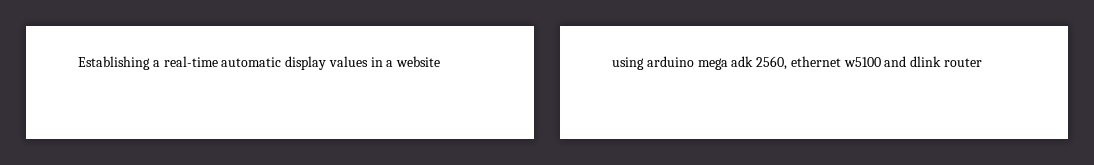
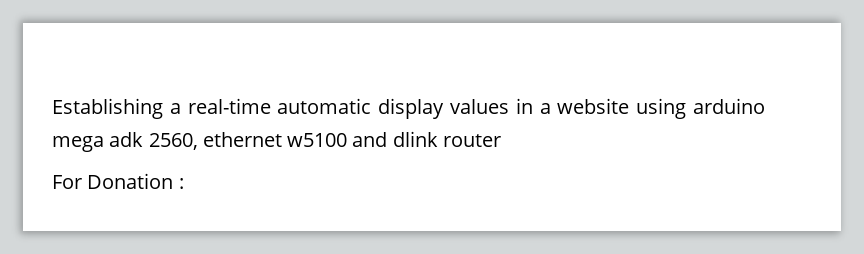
+ For Donation :

